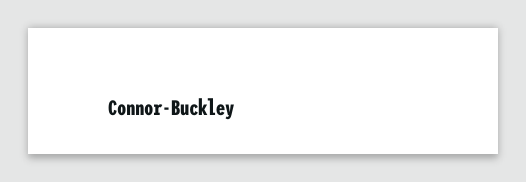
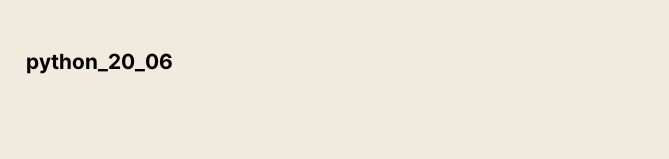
- Connor-Buckley
+ python_20_06

